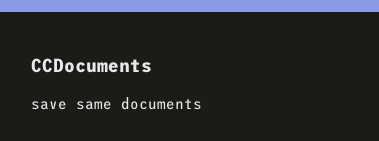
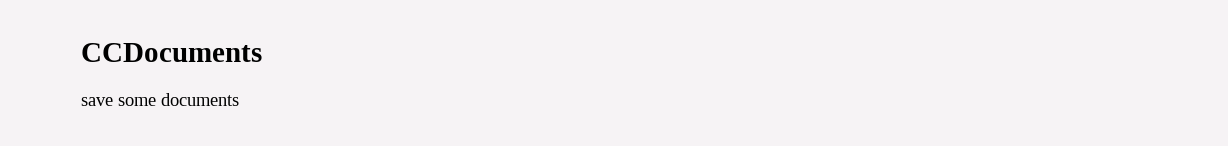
- save same documents
+ save some documents

